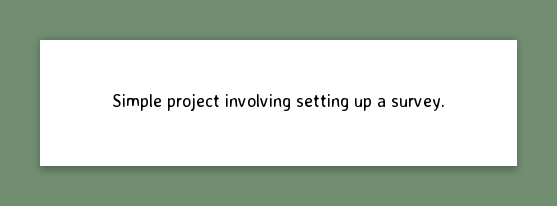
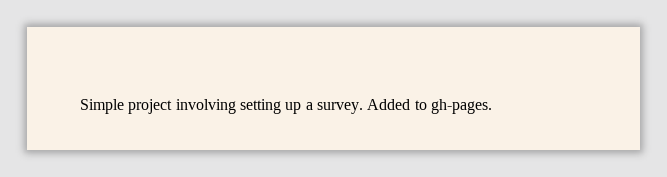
+ Added to gh-pages.

